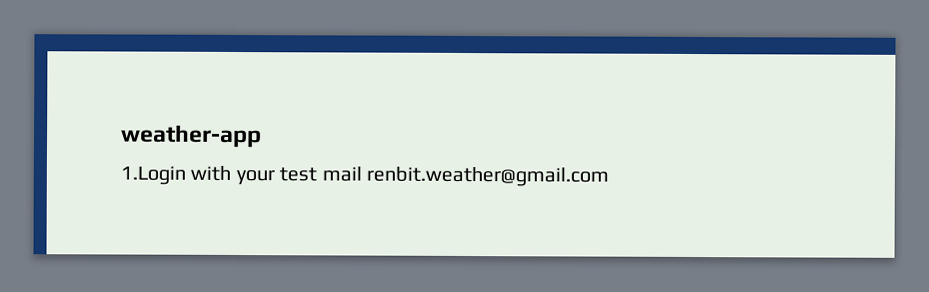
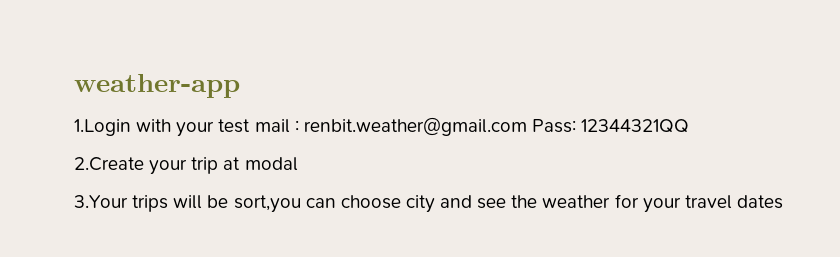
- 1.Login with your test mail renbit.weather@gmail.com
+ 1.Login with your test mail : renbit.weather@gmail.com Pass: 12344321QQ
+ 2.Create your trip at modal
+ 3.Your trips will be sort,you can choose city and see the weather for your travel dates

